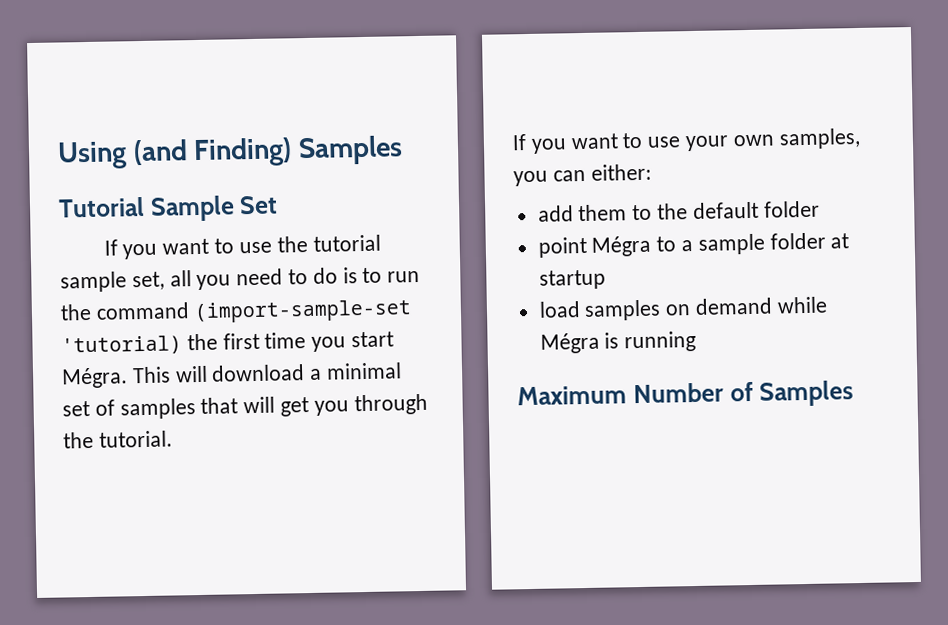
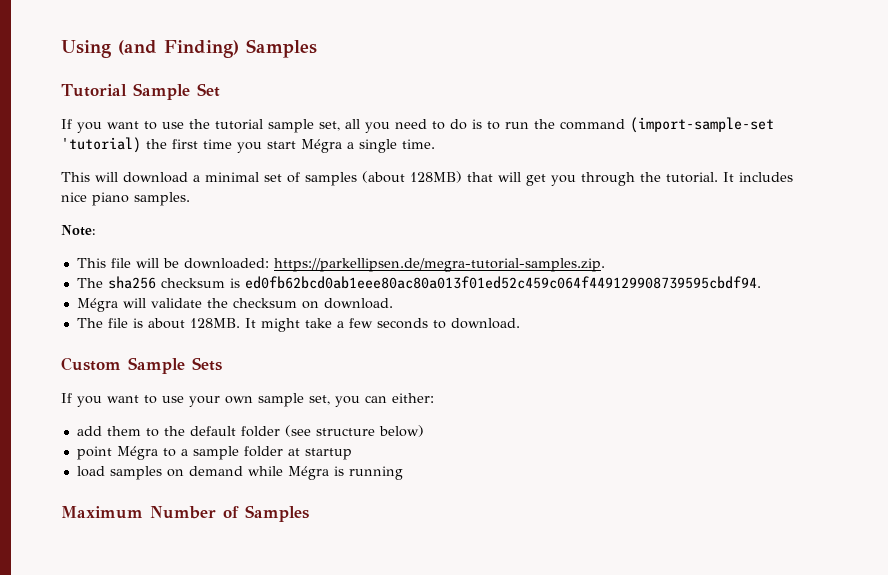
- If you want to use the tutorial sample set, all you need to do is to run the command (import-sample-set 'tutorial) the first time you start Mégra. This will download a minimal set of samples that will get you through the tutorial.
+ If you want to use the tutorial sample set, all you need to do is to run the command (import-sample-set 'tutorial) the first time you start Mégra a single time.
+ This will download a minimal set of samples (about 128MB) that will get you through the tutorial. It includes nice piano samples.
+ Note:
+ This file will be downloaded: https://parkellipsen.de/megra-tutorial-samples.zip.
+ The sha256 checksum is ed0fb62bcd0ab1eee80ac80a013f01ed52c459c064f449129908739595cbdf94.
+ Mégra will validate the checksum on download.
+ The file is about 128MB. It might take a few seconds to download.
+ Custom Sample Sets
- If you want to use your own samples, you can either:
+ If you want to use your own sample set, you can either:
- add them to the default folder
+ add them to the default folder (see structure below)

